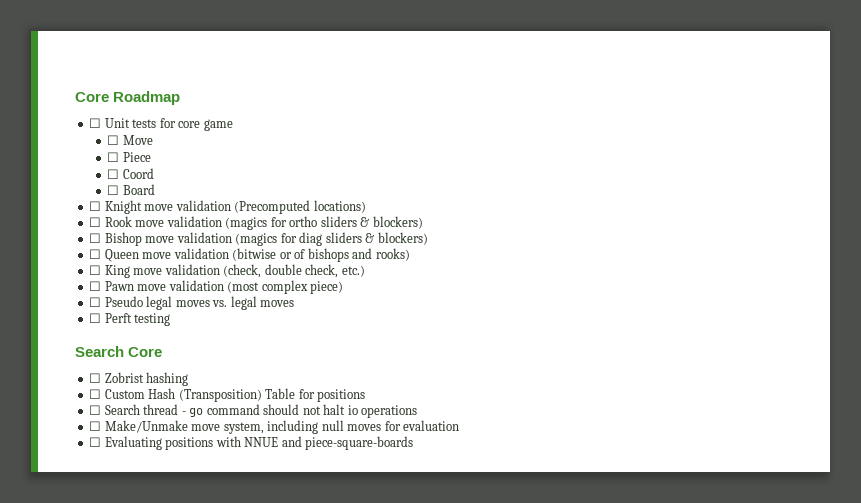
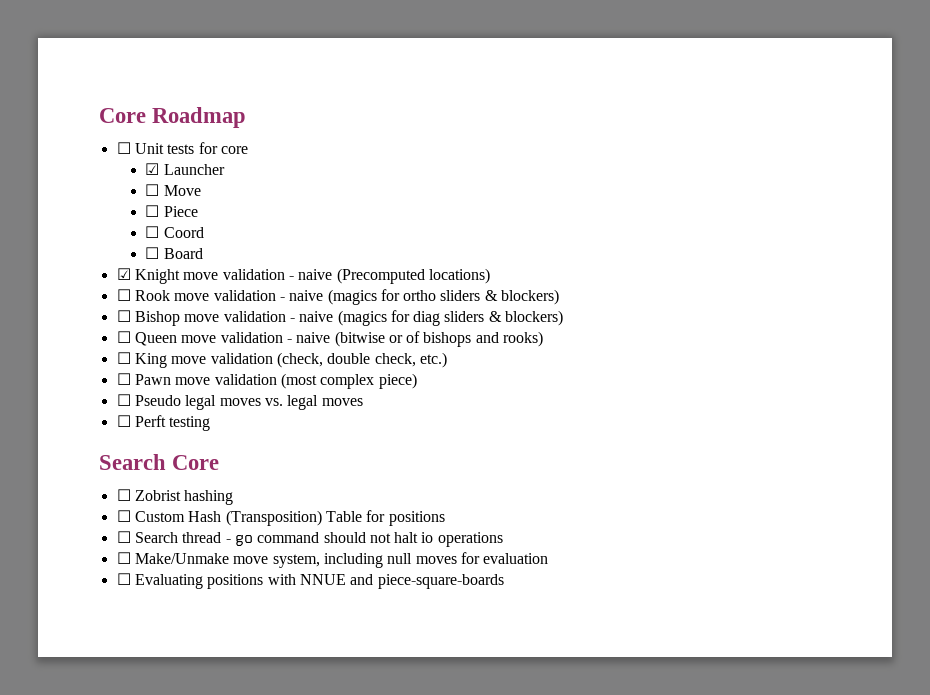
- ☐ Unit tests for core game
+ ☐ Unit tests for core
+ ☑ Launcher
- ☐ Knight move validation (Precomputed locations)
+ ☑ Knight move validation - naive (Precomputed locations)
- ☐ Rook move validation (magics for ortho sliders & blockers)
+ ☐ Rook move validation - naive (magics for ortho sliders & blockers)
- ☐ Bishop move validation (magics for diag sliders & blockers)
+ ☐ Bishop move validation - naive (magics for diag sliders & blockers)
- ☐ Queen move validation (bitwise or of bishops and rooks)
+ ☐ Queen move validation - naive (bitwise or of bishops and rooks)

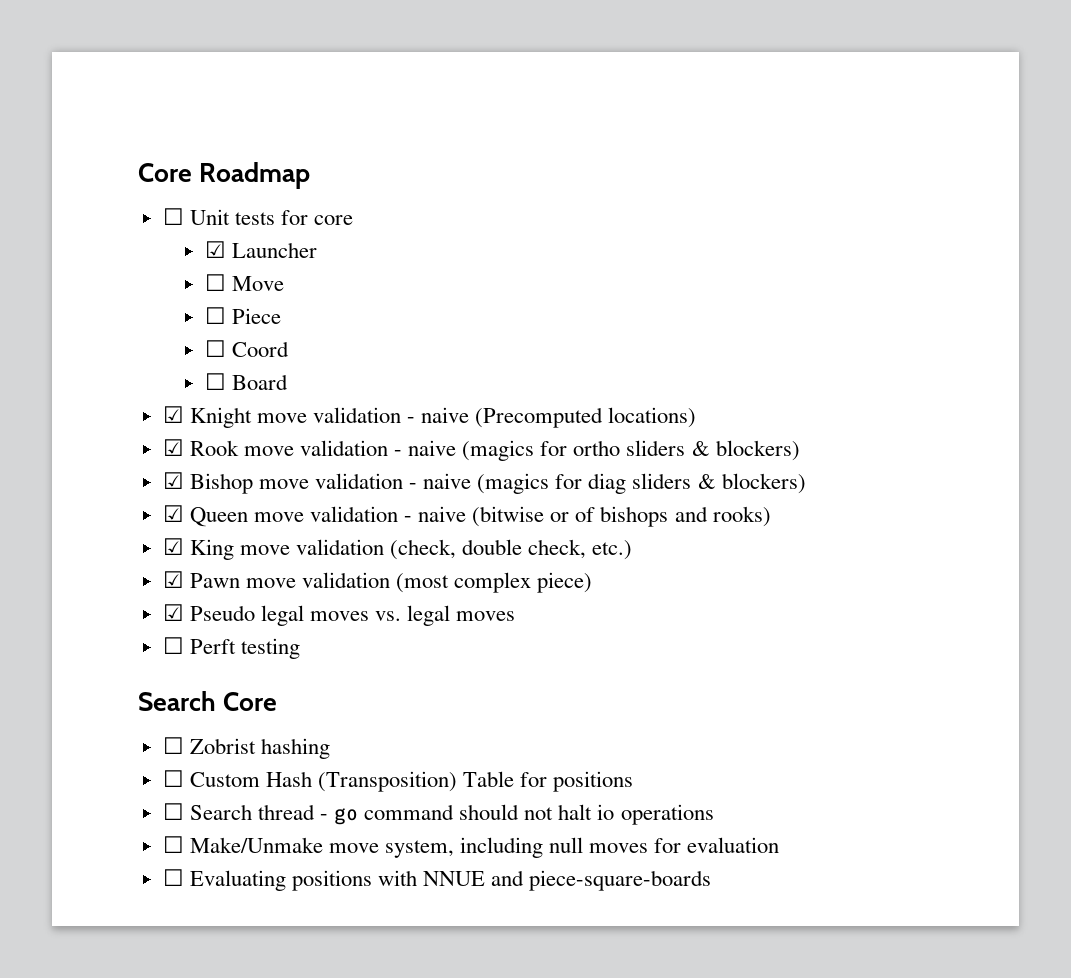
- ☐ Rook move validation - naive (magics for ortho sliders & blockers)
+ ☑ Rook move validation - naive (magics for ortho sliders & blockers)
- ☐ Bishop move validation - naive (magics for diag sliders & blockers)
+ ☑ Bishop move validation - naive (magics for diag sliders & blockers)
- ☐ Queen move validation - naive (bitwise or of bishops and rooks)
+ ☑ Queen move validation - naive (bitwise or of bishops and rooks)
- ☐ King move validation (check, double check, etc.)
+ ☑ King move validation (check, double check, etc.)
- ☐ Pawn move validation (most complex piece)
+ ☑ Pawn move validation (most complex piece)
- ☐ Pseudo legal moves vs. legal moves
+ ☑ Pseudo legal moves vs. legal moves

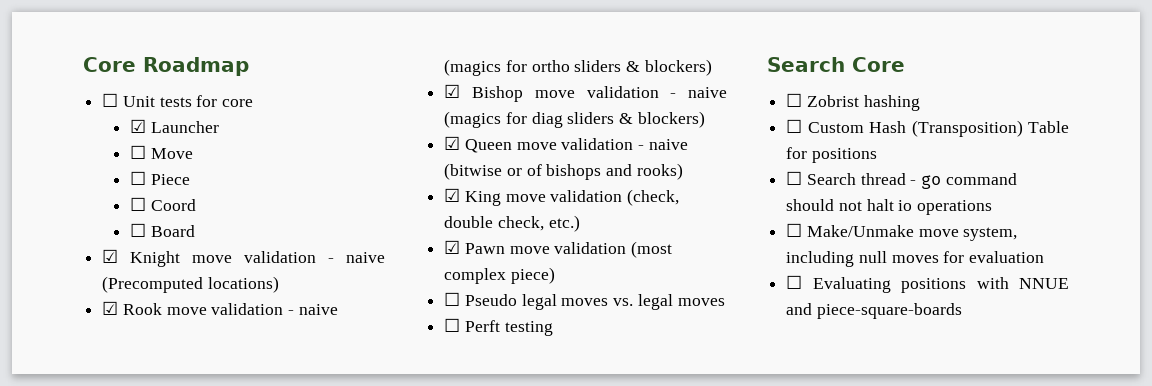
- ☑ Pseudo legal moves vs. legal moves
+ ☐ Pseudo legal moves vs. legal moves

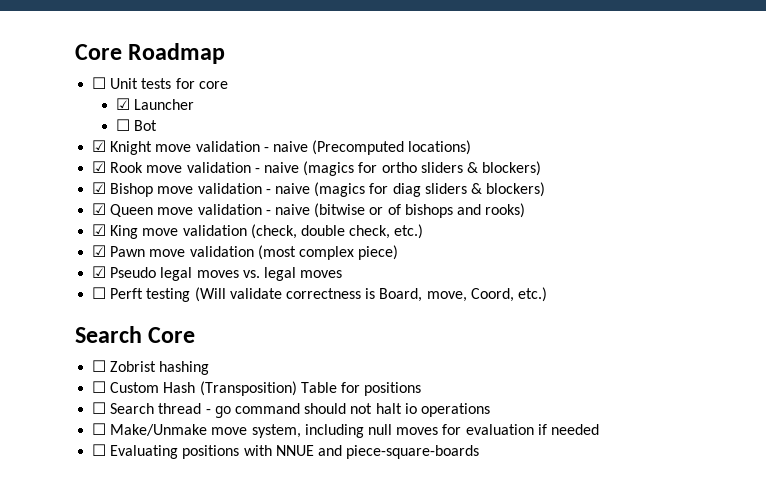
- ☐ Move
- ☐ Piece
- ☐ Coord
- ☐ Board
+ ☐ Bot
- ☐ Pseudo legal moves vs. legal moves
+ ☑ Pseudo legal moves vs. legal moves
- ☐ Perft testing
+ ☐ Perft testing (Will validate correctness is Board, move, Coord, etc.)
- ☐ Make/Unmake move system, including null moves for evaluation
+ ☐ Make/Unmake move system, including null moves for evaluation if needed

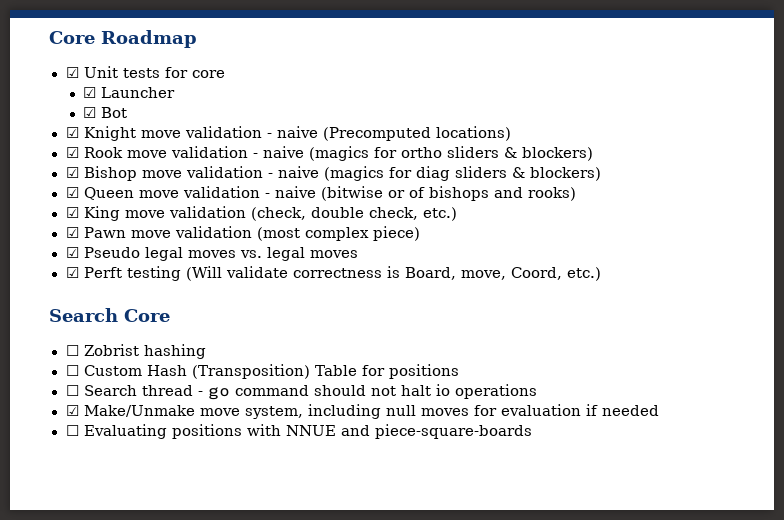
- ☐ Unit tests for core
+ ☑ Unit tests for core
- ☐ Bot
+ ☑ Bot
- ☐ Perft testing (Will validate correctness is Board, move, Coord, etc.)
+ ☑ Perft testing (Will validate correctness is Board, move, Coord, etc.)
- ☐ Make/Unmake move system, including null moves for evaluation if needed
+ ☑ Make/Unmake move system, including null moves for evaluation if needed

